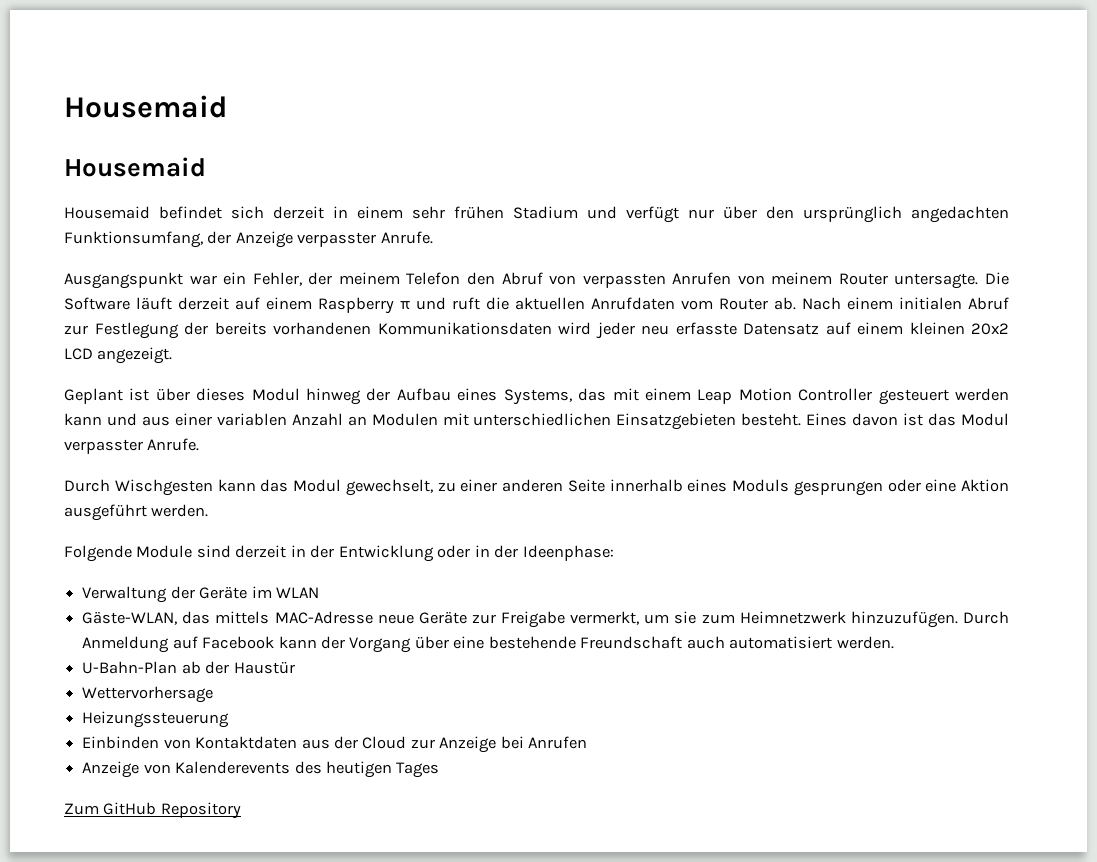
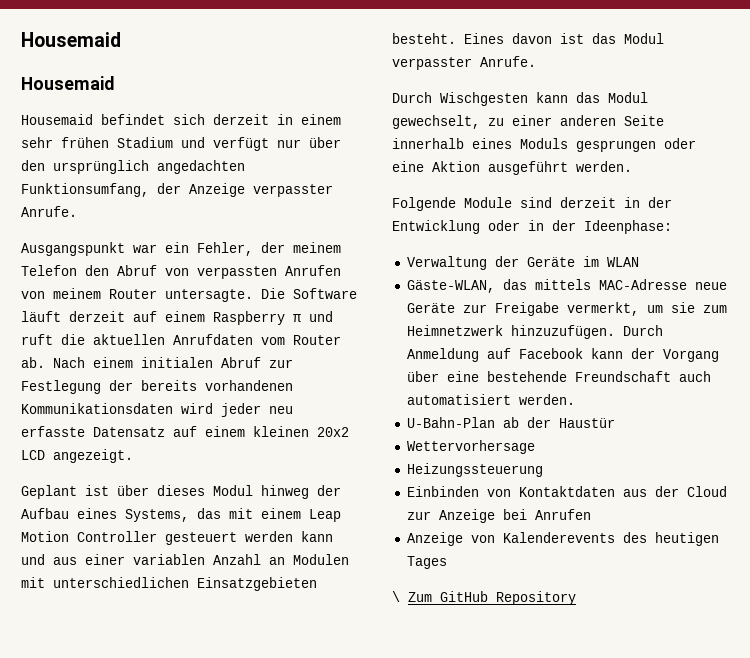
- Zum GitHub Repository
+ \ Zum GitHub Repository

